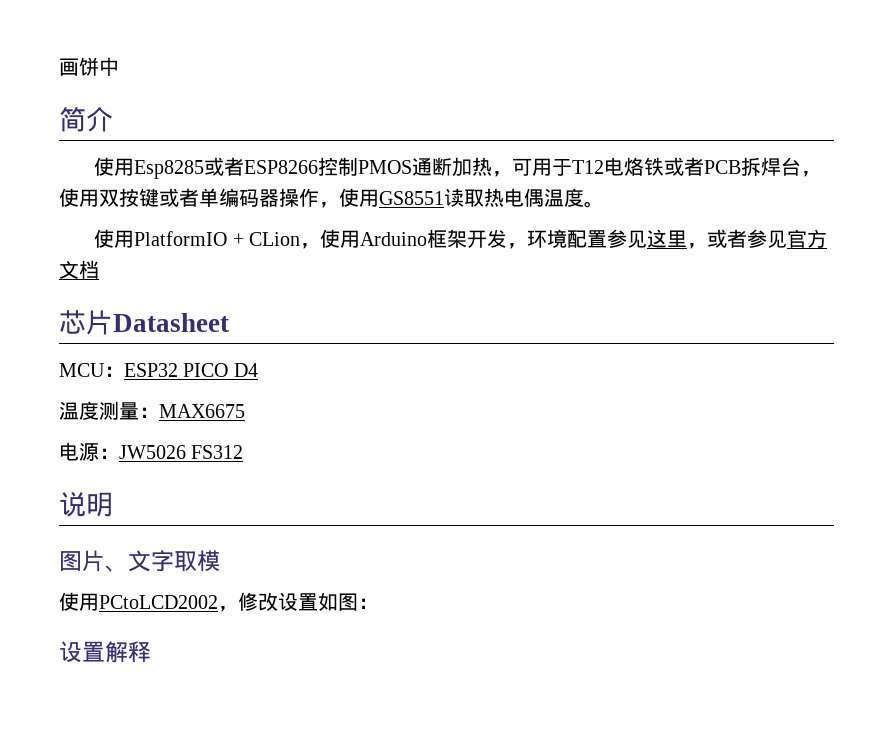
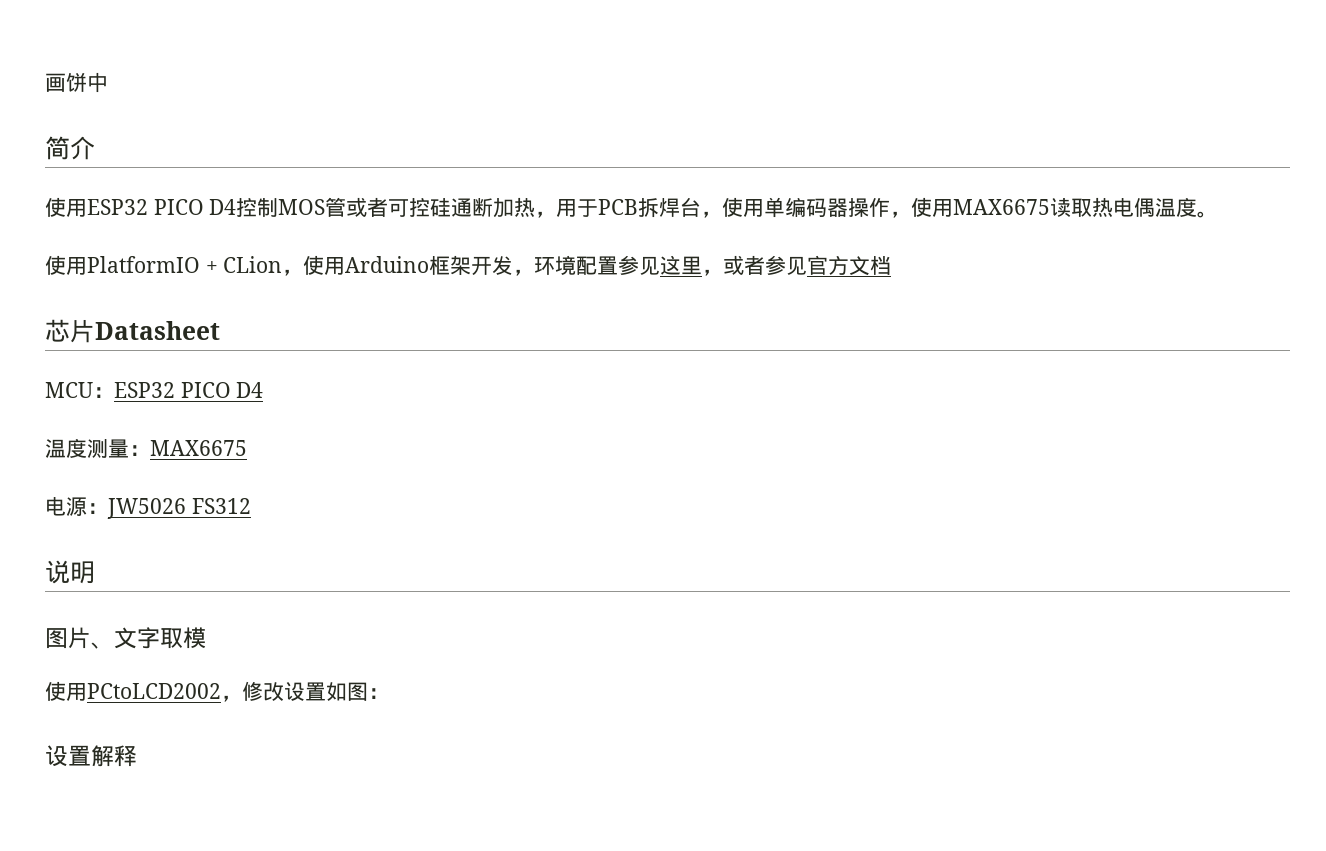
- 使用Esp8285或者ESP8266控制PMOS通断加热，可用于T12电烙铁或者PCB拆焊台，使用双按键或者单编码器操作，使用GS8551读取热电偶温度。
+ 使用ESP32 PICO D4控制MOS管或者可控硅通断加热，用于PCB拆焊台，使用单编码器操作，使用MAX6675读取热电偶温度。

